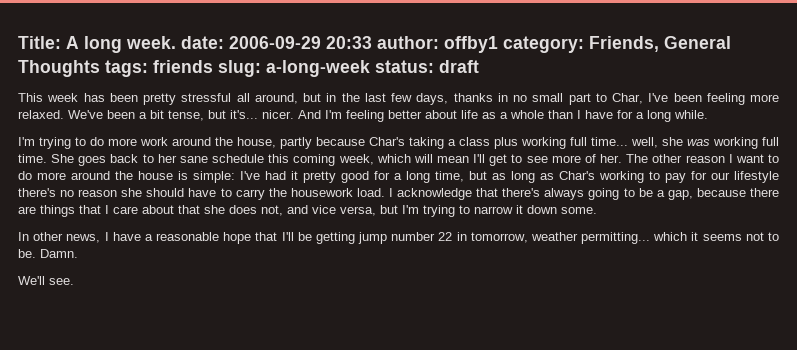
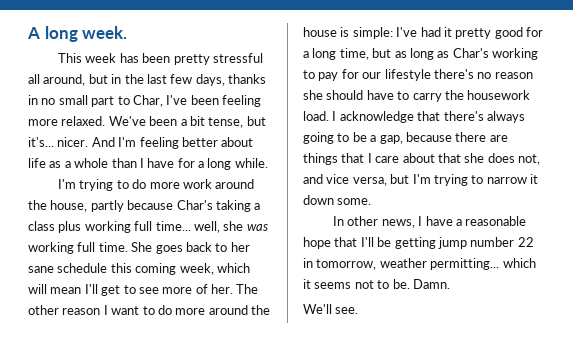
- Title: A long week. date: 2006-09-29 20:33 author: offby1 category: Friends, General Thoughts tags: friends slug: a-long-week status: draft
+ A long week.

